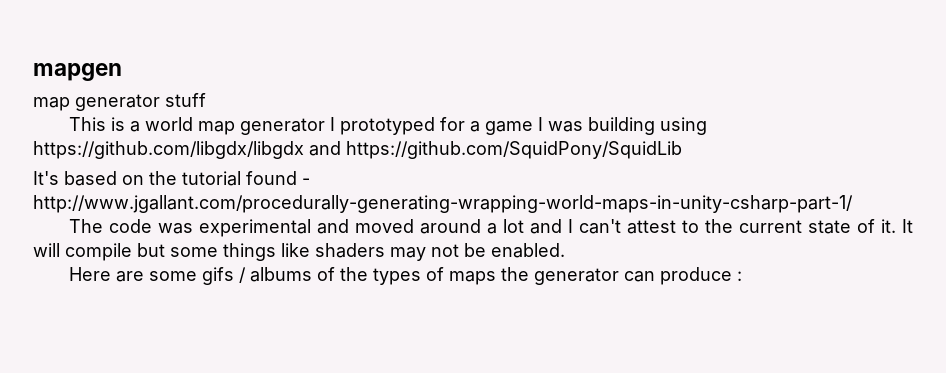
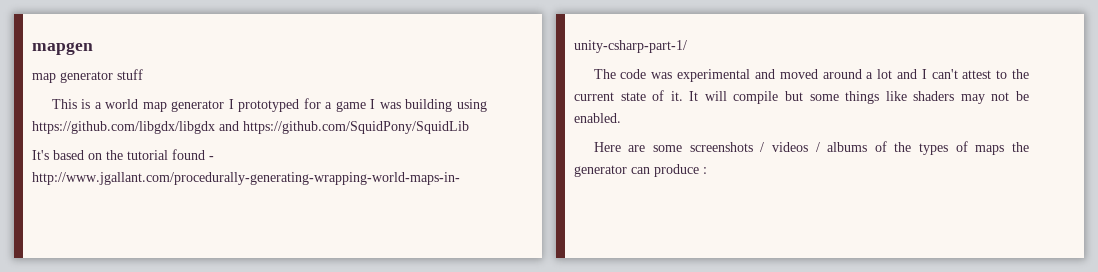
- Here are some gifs / albums of the types of maps the generator can produce :
+ Here are some screenshots / videos / albums of the types of maps the generator can produce :

